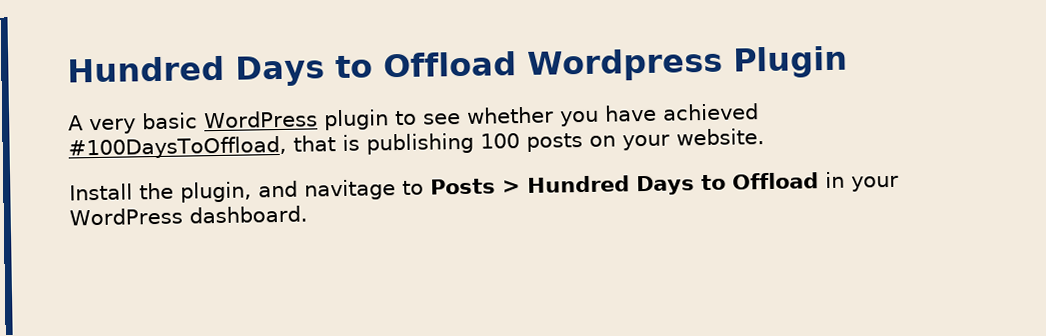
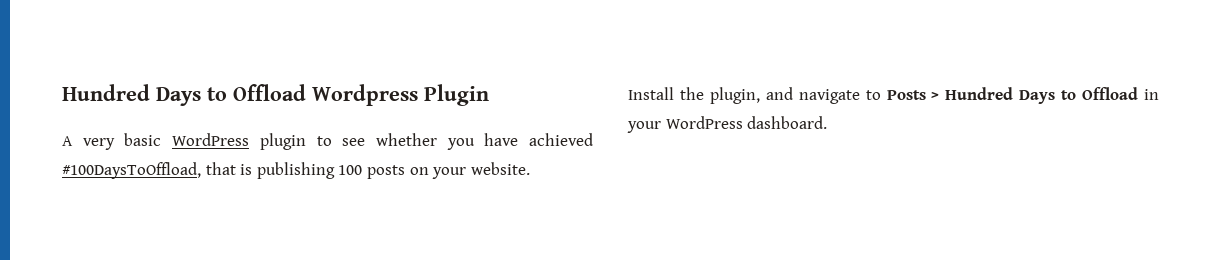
- Install the plugin, and navitage to Posts > Hundred Days to Offload in your WordPress dashboard.
+ Install the plugin, and navigate to Posts > Hundred Days to Offload in your WordPress dashboard.

